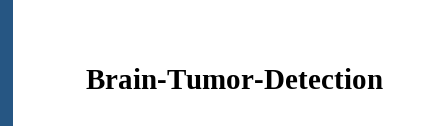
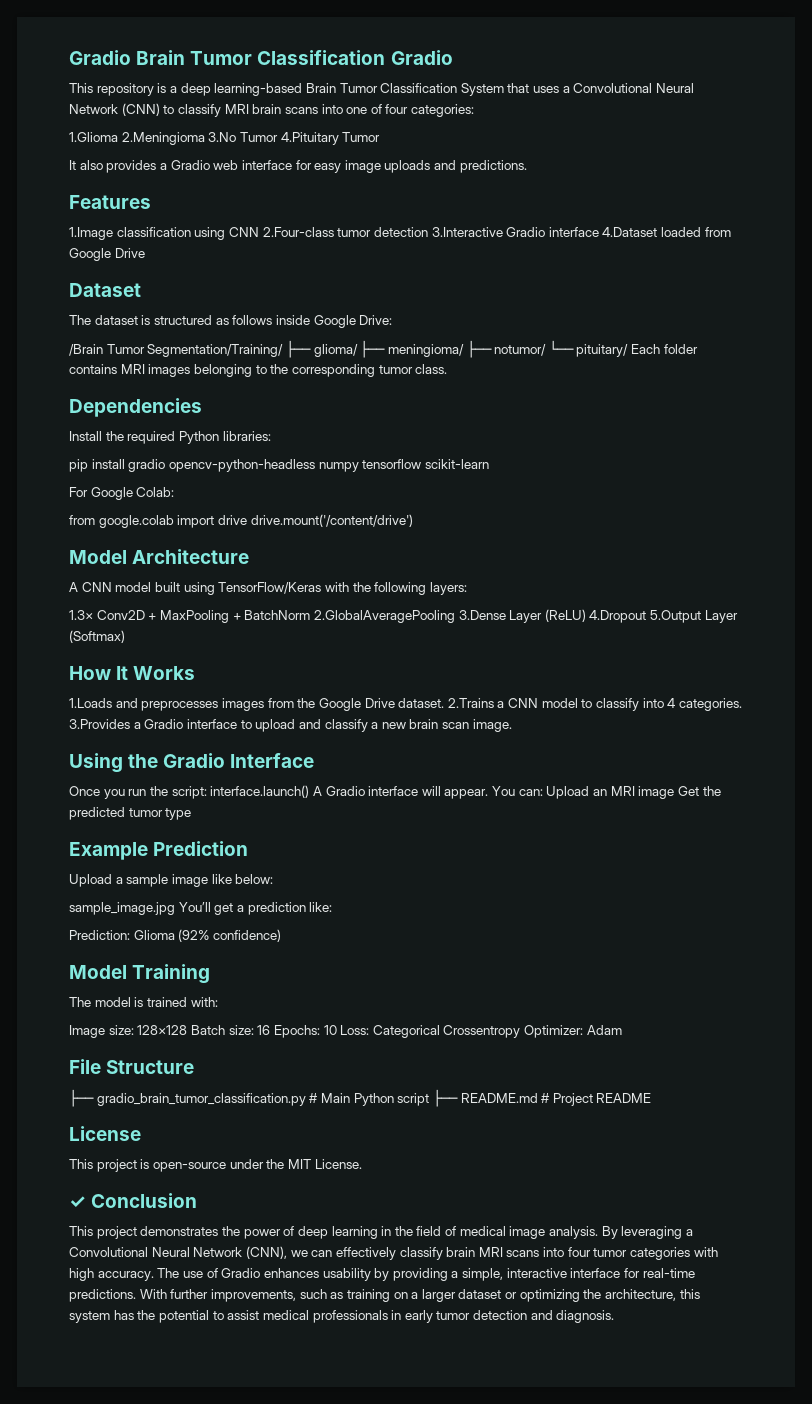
- Brain-Tumor-Detection
+ Gradio Brain Tumor Classification Gradio
+ This repository is a deep learning-based Brain Tumor Classification System that uses a Convolutional Neural Network (CNN) to classify MRI brain scans into one of four categories:
+ 1.Glioma 2.Meningioma 3.No Tumor 4.Pituitary Tumor
+ It also provides a Gradio web interface for easy image uploads and predictions.
+ Features
+ 1.Image classification using CNN 2.Four-class tumor detection 3.Interactive Gradio interface 4.Dataset loaded from Google Drive
+ Dataset
+ The dataset is structured as follows inside Google Drive:
+ /Brain Tumor Segmentation/Training/ ├── glioma/ ├── meningioma/ ├── notumor/ └── pituitary/ Each folder contains MRI images belonging to the corresponding tumor class.
+ Dependencies
+ Install the required Python libraries:
+ pip install gradio opencv-python-headless numpy tensorflow scikit-learn
+ For Google Colab:
+ from google.colab import drive drive.mount('/content/drive')
+ Model Architecture
+ A CNN model built using TensorFlow/Keras with the following layers:
+ 1.3× Conv2D + MaxPooling + BatchNorm 2.GlobalAveragePooling 3.Dense Layer (ReLU) 4.Dropout 5.Output Layer (Softmax)
+ How It Works
+ 1.Loads and preprocesses images from the Google Drive dataset. 2.Trains a CNN model to classify into 4 categories. 3.Provides a Gradio interface to upload and classify a new brain scan image.
+ Using the Gradio Interface
+ Once you run the script: interface.launch() A Gradio interface will appear. You can: Upload an MRI image Get the predicted tumor type
+ Example Prediction
+ Upload a sample image like below:
+ sample_image.jpg You’ll get a prediction like:
+ Prediction: Glioma (92% confidence)
+ Model Training
+ The model is trained with:
+ Image size: 128×128 Batch size: 16 Epochs: 10 Loss: Categorical Crossentropy Optimizer: Adam
+ File Structure
+ ├── gradio_brain_tumor_classification.py # Main Python script ├── README.md # Project README
+ License
+ This project is open-source under the MIT License.
+ ✓ Conclusion
+ This project demonstrates the power of deep learning in the field of medical image analysis. By leveraging a Convolutional Neural Network (CNN), we can effectively classify brain MRI scans into four tumor categories with high accuracy. The use of Gradio enhances usability by providing a simple, interactive interface for real-time predictions. With further improvements, such as training on a larger dataset or optimizing the architecture, this system has the potential to assist medical professionals in early tumor detection and diagnosis.

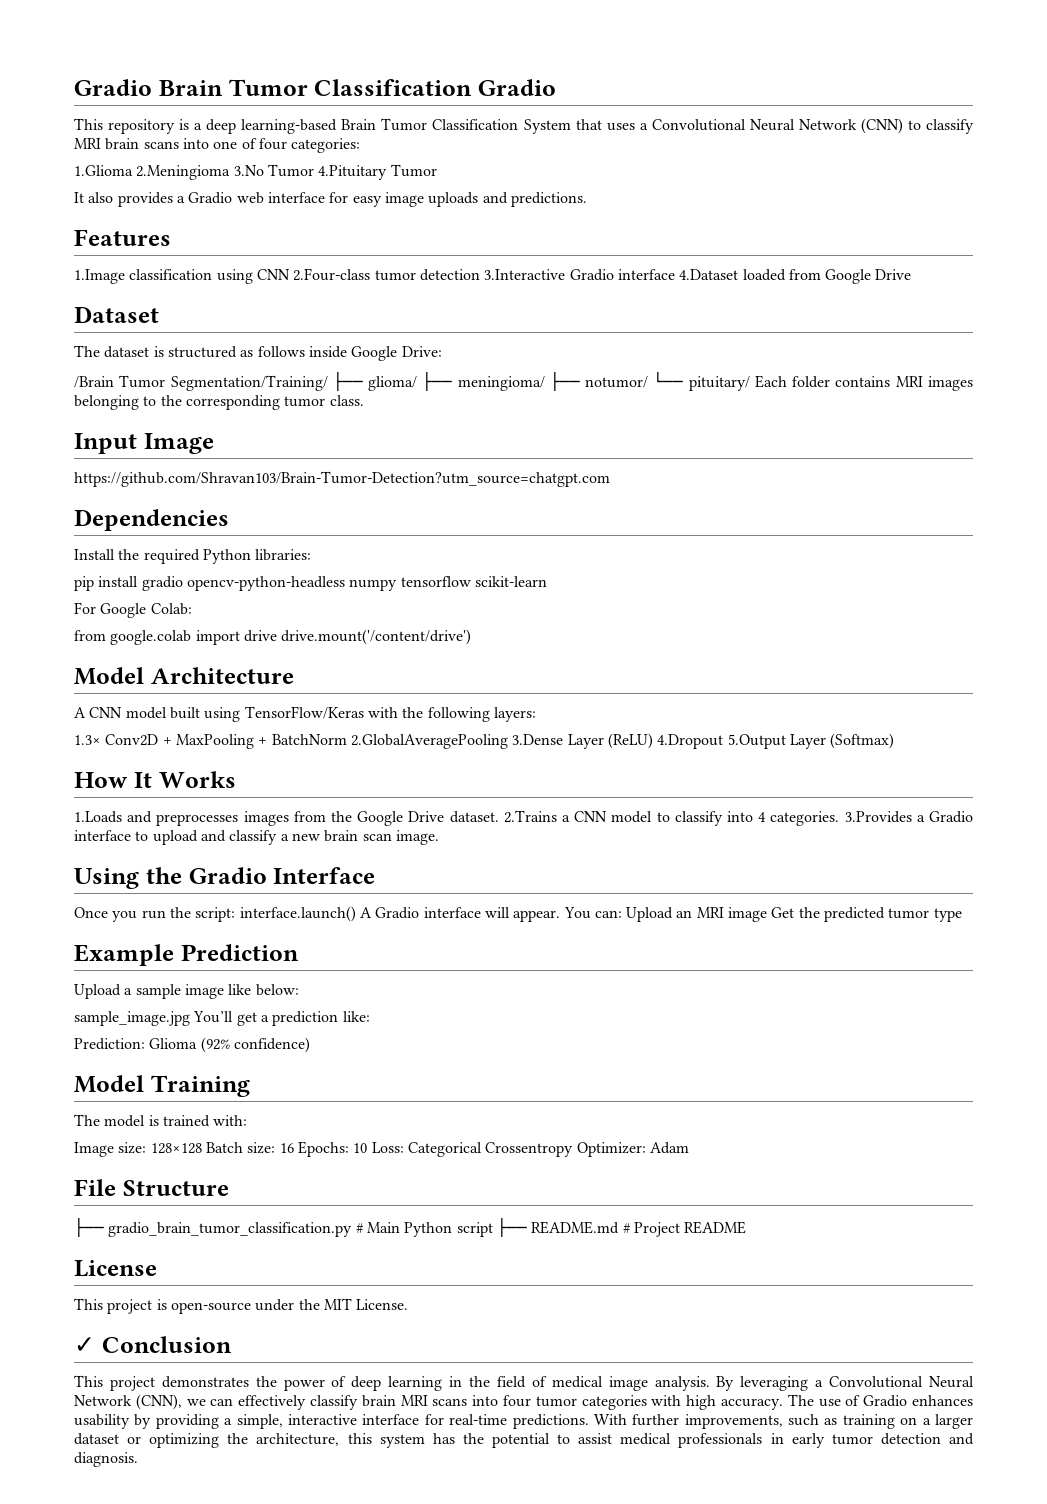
+ Input Image
+ https://github.com/Shravan103/Brain-Tumor-Detection?utm_source=chatgpt.com

